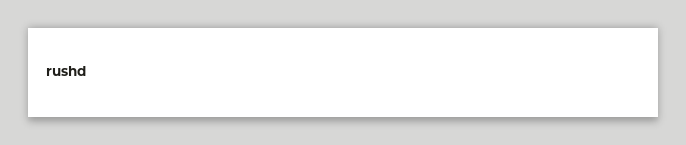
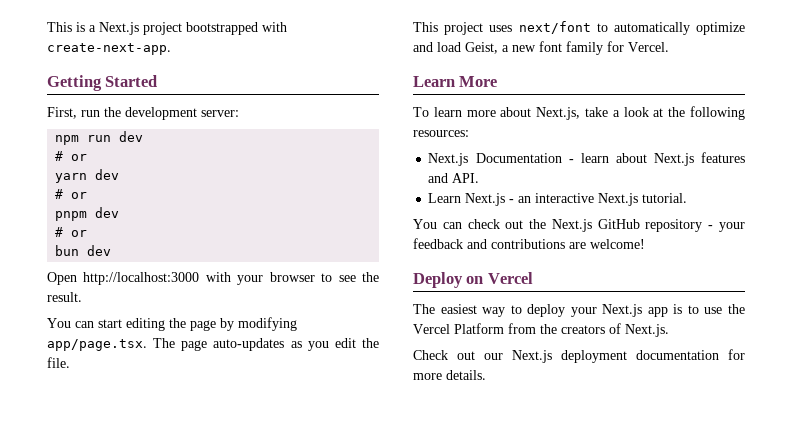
- rushd
+ This is a Next.js project bootstrapped with create-next-app.
+ Getting Started
+ First, run the development server:
+ npm run dev
+ # or
+ yarn dev
+ # or
+ pnpm dev
+ # or
+ bun dev
+ Open http://localhost:3000 with your browser to see the result.
+ You can start editing the page by modifying app/page.tsx. The page auto-updates as you edit the file.
+ This project uses next/font to automatically optimize and load Geist, a new font family for Vercel.
+ Learn More
+ To learn more about Next.js, take a look at the following resources:
+ Next.js Documentation - learn about Next.js features and API.
+ Learn Next.js - an interactive Next.js tutorial.
+ You can check out the Next.js GitHub repository - your feedback and contributions are welcome!
+ Deploy on Vercel
+ The easiest way to deploy your Next.js app is to use the Vercel Platform from the creators of Next.js.
+ Check out our Next.js deployment documentation for more details.

